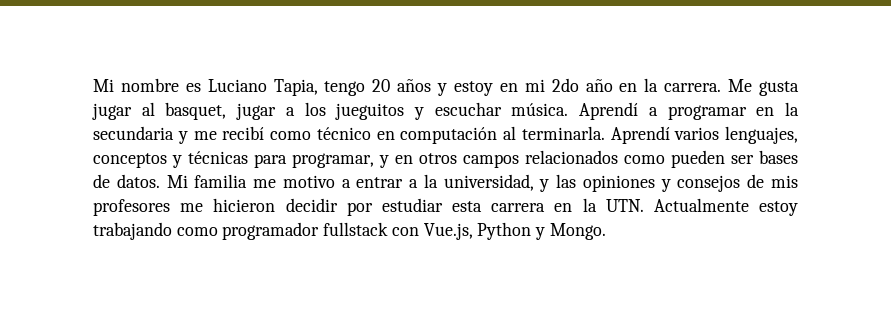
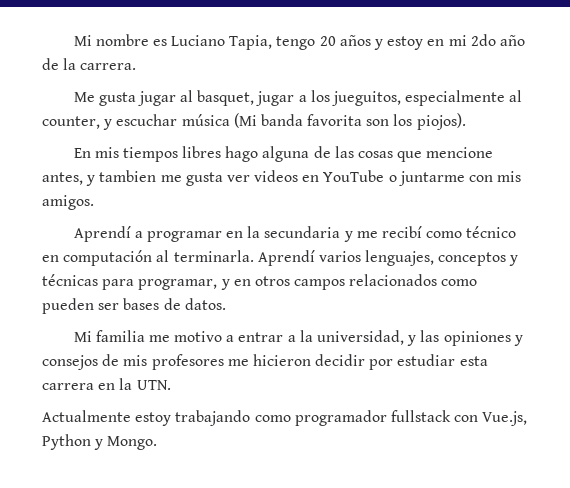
- Mi nombre es Luciano Tapia, tengo 20 años y estoy en mi 2do año en la carrera. Me gusta jugar al basquet, jugar a los jueguitos y escuchar música. Aprendí a programar en la secundaria y me recibí como técnico en computación al terminarla.
+ Mi nombre es Luciano Tapia, tengo 20 años y estoy en mi 2do año de la carrera.
+ Me gusta jugar al basquet, jugar a los jueguitos, especialmente al counter, y escuchar música (Mi banda favorita son los piojos).
+ En mis tiempos libres hago alguna de las cosas que mencione antes, y tambien me gusta ver videos en YouTube o juntarme con mis amigos.
+ Aprendí a programar en la secundaria y me recibí como técnico en computación al terminarla.
- Aprendí varios lenguajes, conceptos y técnicas para programar, y en otros campos relacionados como pueden ser bases de datos. Mi familia me motivo a entrar a la universidad, y las opiniones y consejos de mis profesores me hicieron decidir por estudiar esta carrera en la UTN. Actualmente estoy trabajando como programador fullstack con Vue.js, Python y Mongo.
+ Aprendí varios lenguajes, conceptos y técnicas para programar, y en otros campos relacionados como pueden ser bases de datos.
+ Mi familia me motivo a entrar a la universidad, y las opiniones y consejos de mis profesores me hicieron decidir por estudiar esta carrera en la UTN.
+ Actualmente estoy trabajando como programador fullstack con Vue.js, Python y Mongo.

